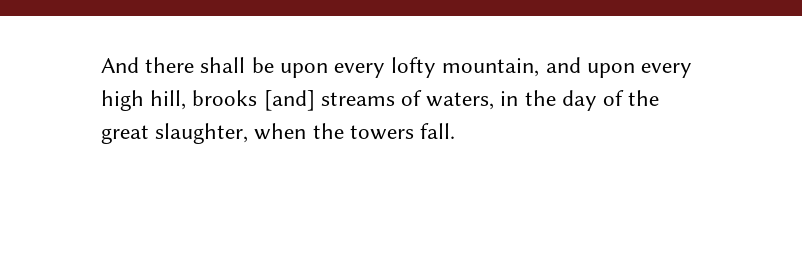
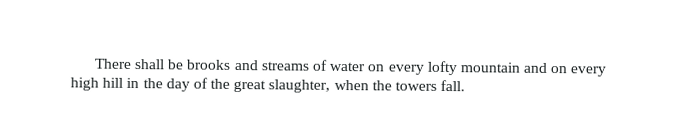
- And there shall be upon every lofty mountain, and upon every high hill, brooks [and] streams of waters, in the day of the great slaughter, when the towers fall.
+ There shall be brooks and streams of water on every lofty mountain and on every high hill in the day of the great slaughter, when the towers fall.

